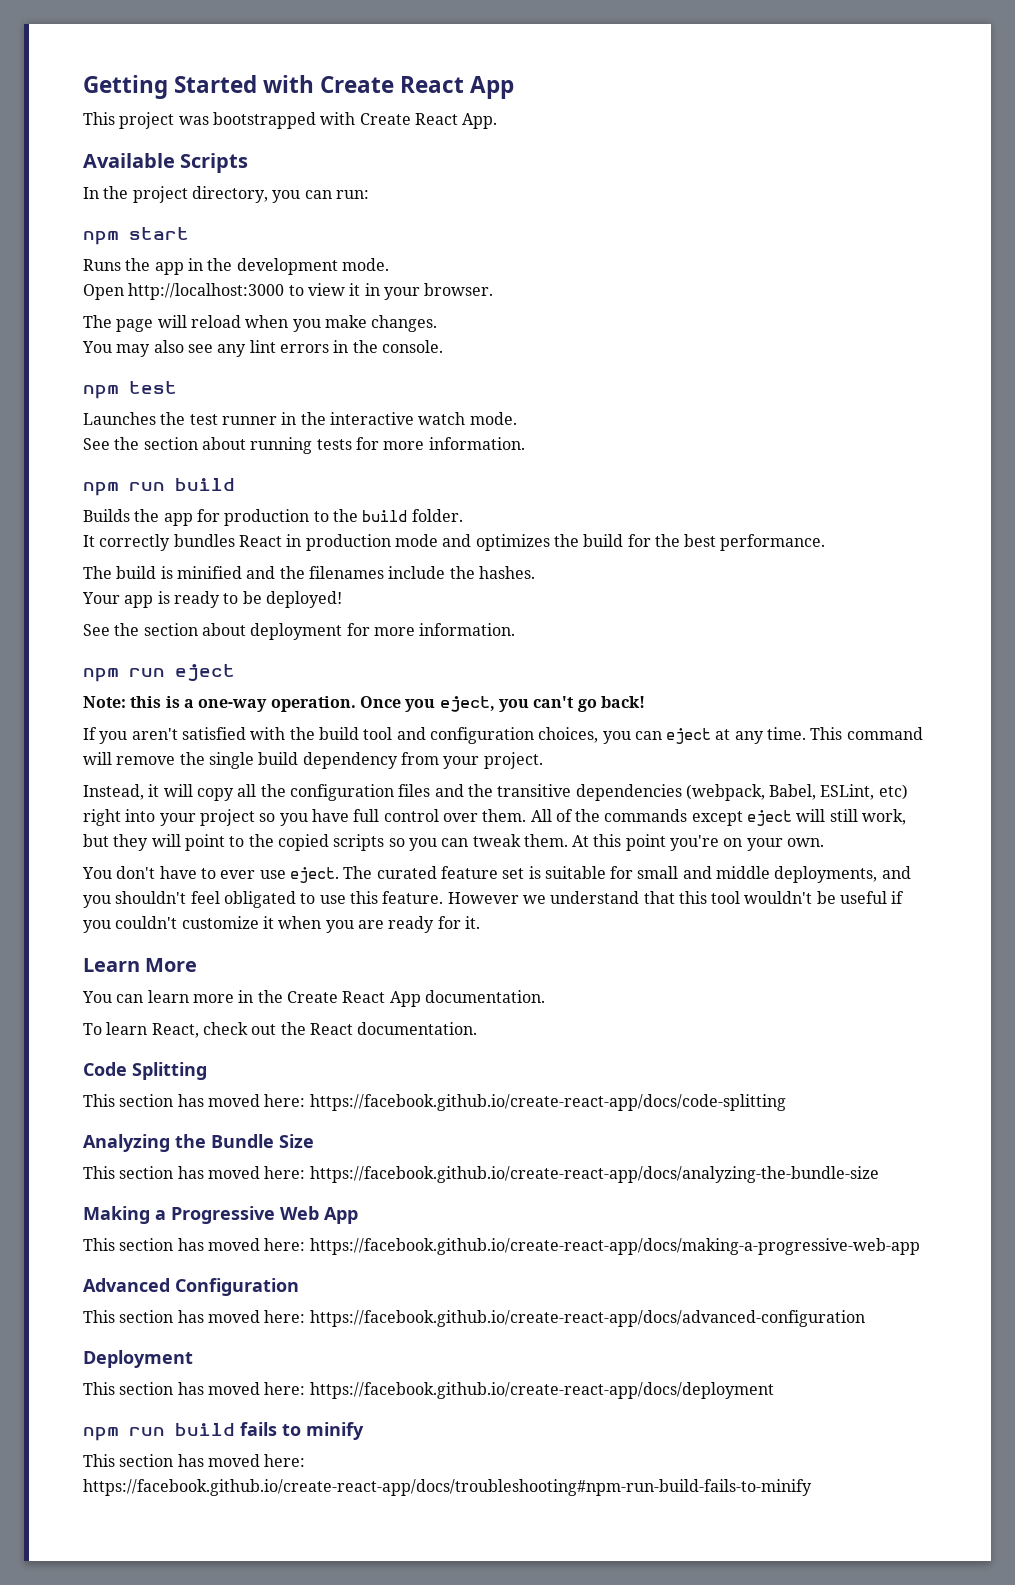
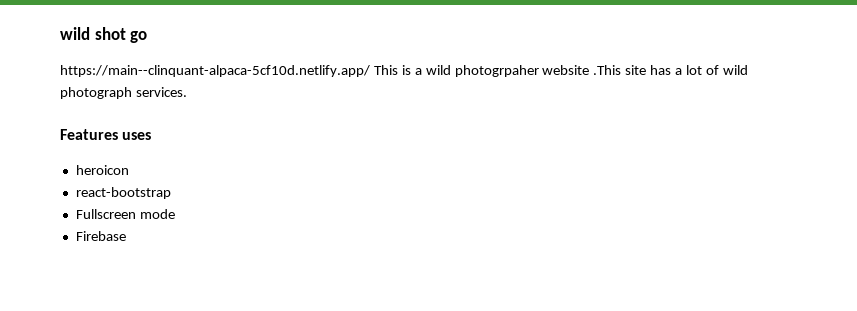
- Getting Started with Create React App
- This project was bootstrapped with Create React App.
- Available Scripts
- In the project directory, you can run:
- npm start
- Runs the app in the development mode.
- Open http://localhost:3000 to view it in your browser.
- The page will reload when you make changes.
- You may also see any lint errors in the console.
- npm test
- Launches the test runner in the interactive watch mode.
- See the section about running tests for more information.
- npm run build
- Builds the app for production to the build folder.
- It correctly bundles React in production mode and optimizes the build for the best performance.
- The build is minified and the filenames include the hashes.
- Your app is ready to be deployed!
- See the section about deployment for more information.
- npm run eject
- Note: this is a one-way operation. Once you eject, you can't go back!
- If you aren't satisfied with the build tool and configuration choices, you can eject at any time. This command will remove the single build dependency from your project.
- Instead, it will copy all the configuration files and the transitive dependencies (webpack, Babel, ESLint, etc) right into your project so you have full control over them. All of the commands except eject will still work, but they will point to the copied scripts so you can tweak them. At this point you're on your own.
- You don't have to ever use eject. The curated feature set is suitable for small and middle deployments, and you shouldn't feel obligated to use this feature. However we understand that this tool wouldn't be useful if you couldn't customize it when you are ready for it.
- Learn More
- You can learn more in the Create React App documentation.
- To learn React, check out the React documentation.
- Code Splitting
- This section has moved here: https://facebook.github.io/create-react-app/docs/code-splitting
- Analyzing the Bundle Size
- This section has moved here: https://facebook.github.io/create-react-app/docs/analyzing-the-bundle-size
- Making a Progressive Web App
- This section has moved here: https://facebook.github.io/create-react-app/docs/making-a-progressive-web-app
- Advanced Configuration
- This section has moved here: https://facebook.github.io/create-react-app/docs/advanced-configuration
- Deployment
- This section has moved here: https://facebook.github.io/create-react-app/docs/deployment
- npm run build fails to minify
- This section has moved here: https://facebook.github.io/create-react-app/docs/troubleshooting#npm-run-build-fails-to-minify
+ wild shot go
+ https://main--clinquant-alpaca-5cf10d.netlify.app/ This is a wild photogrpaher website .This site has a lot of wild photograph services.
+ Features uses
+ heroicon
+ react-bootstrap
+ Fullscreen mode
+ Firebase

